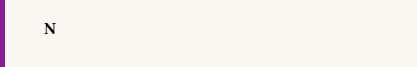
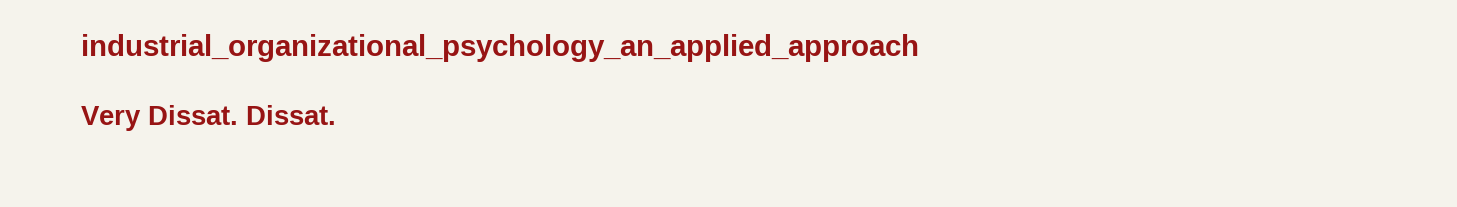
- N
+ industrial_organizational_psychology_an_applied_approach
+ Very Dissat. Dissat.

